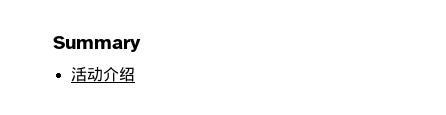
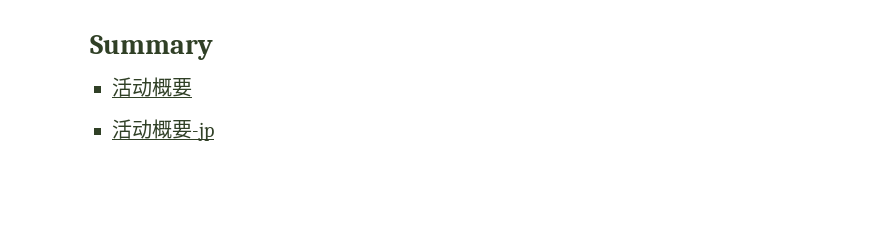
  Summary
- 活动介绍
+ 活动概要
+ 活动概要-jp

